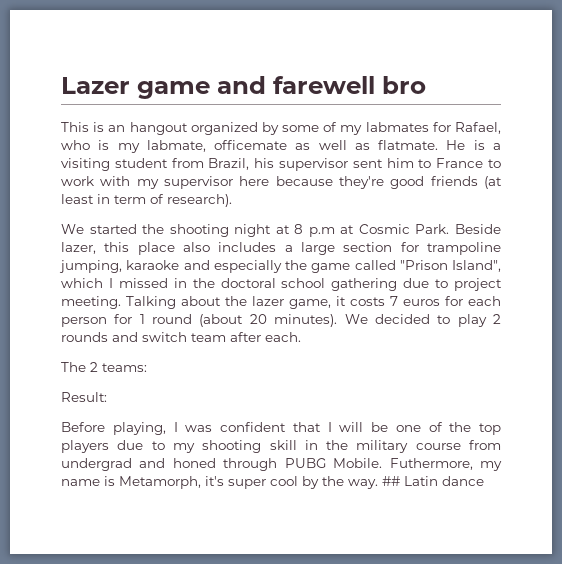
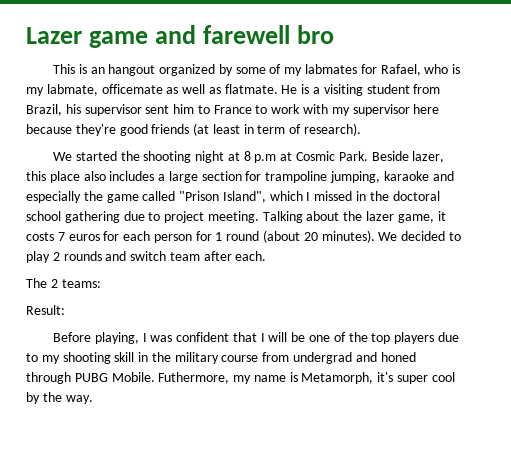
- ## Latin dance

